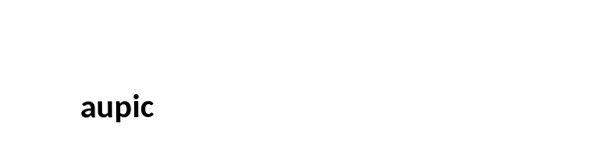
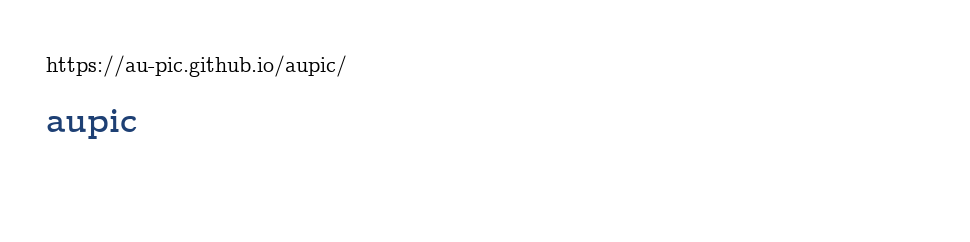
+ https://au-pic.github.io/aupic/

